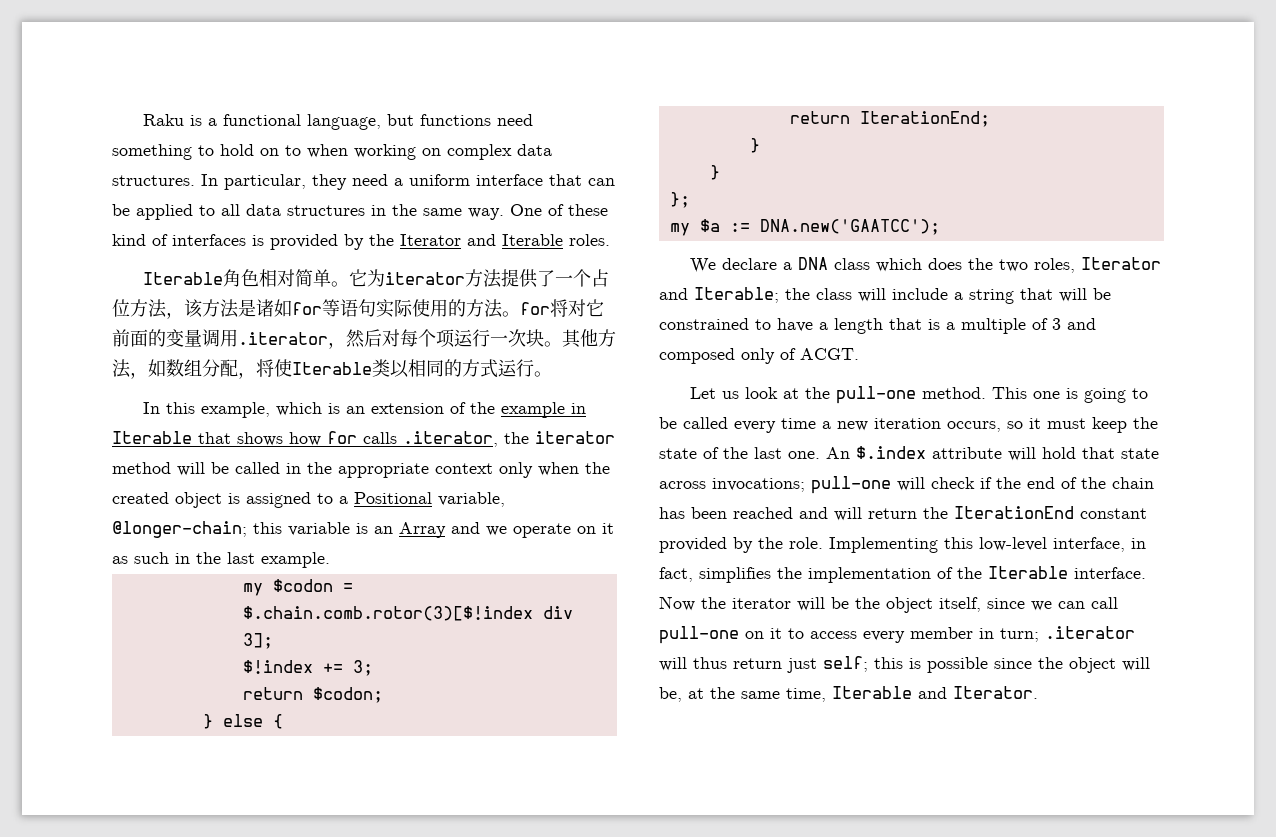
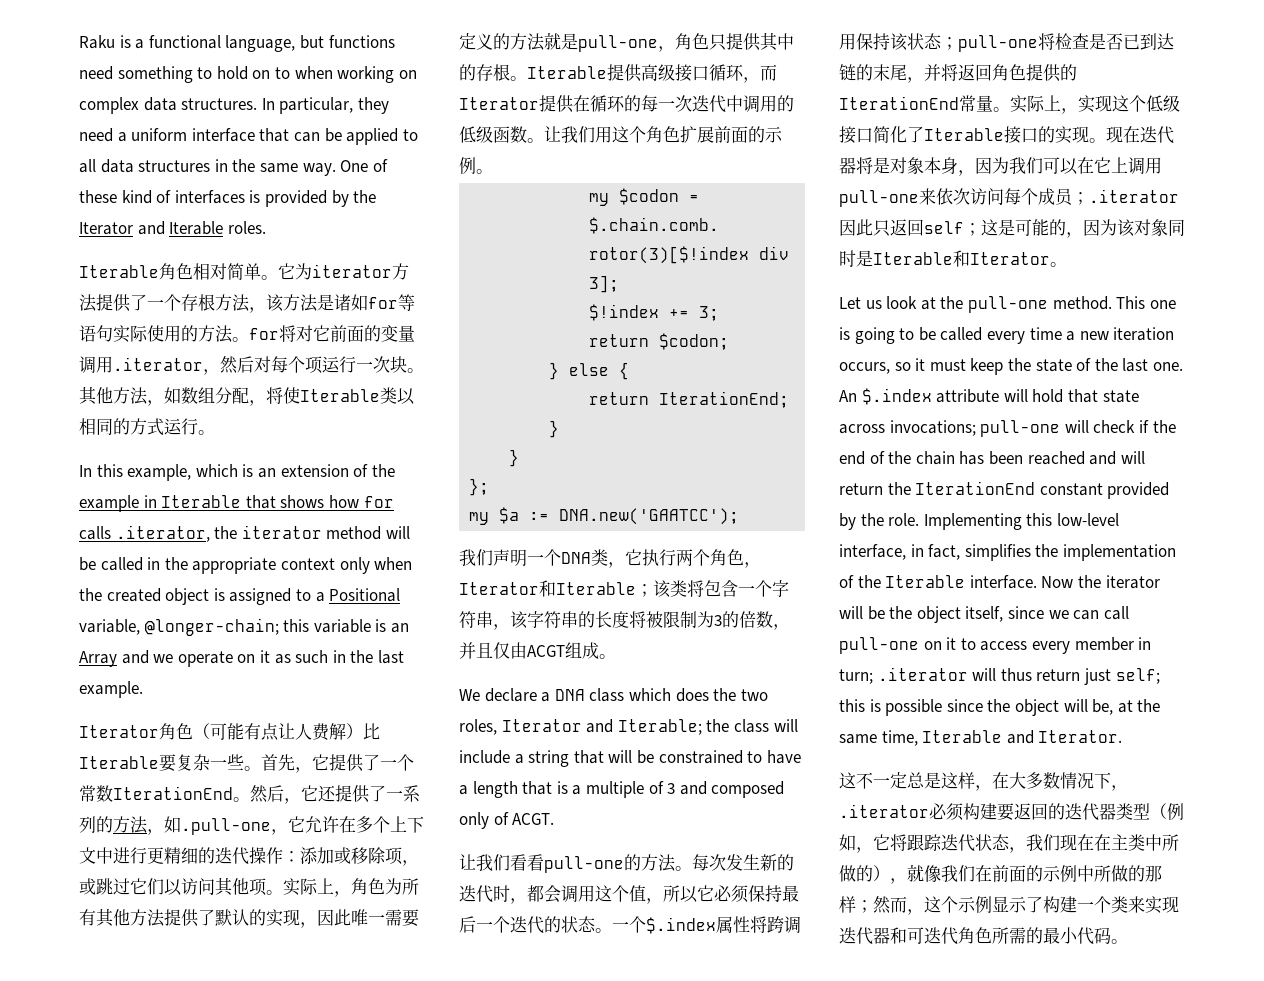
- 它为iterator方法提供了一个占位方法，该方法是诸如for等语句实际使用的方法。for将对它前面的变量调用.iterator，然后对每个项运行一次块。
+ 它为iterator方法提供了一个存根方法，该方法是诸如for等语句实际使用的方法。for将对它前面的变量调用.iterator，然后对每个项运行一次块。
+ Iterator角色（可能有点让人费解）比Iterable要复杂一些。首先，它提供了一个常数IterationEnd。然后，它还提供了一系列的方法，如.pull-one，它允许在多个上下文中进行更精细的迭代操作：添加或移除项，或跳过它们以访问其他项。实际上，角色为所有其他方法提供了默认的实现，因此唯一需要定义的方法就是pull-one，角色只提供其中的存根。Iterable提供高级接口循环，而Iterator提供在循环的每一次迭代中调用的低级函数。让我们用这个角色扩展前面的示例。
+ 我们声明一个DNA类，它执行两个角色，Iterator和Iterable；该类将包含一个字符串，该字符串的长度将被限制为3的倍数，并且仅由ACGT组成。
+ 让我们看看pull-one的方法。每次发生新的迭代时，都会调用这个值，所以它必须保持最后一个迭代的状态。一个$.index属性将跨调用保持该状态；pull-one将检查是否已到达链的末尾，并将返回角色提供的IterationEnd常量。实际上，实现这个低级接口简化了Iterable接口的实现。现在迭代器将是对象本身，因为我们可以在它上调用pull-one来依次访问每个成员；.iterator因此只返回self；这是可能的，因为该对象同时是Iterable和Iterator。
+ 这不一定总是这样，在大多数情况下，.iterator必须构建要返回的迭代器类型（例如，它将跟踪迭代状态，我们现在在主类中所做的），就像我们在前面的示例中所做的那样；然而，这个示例显示了构建一个类来实现迭代器和可迭代角色所需的最小代码。

